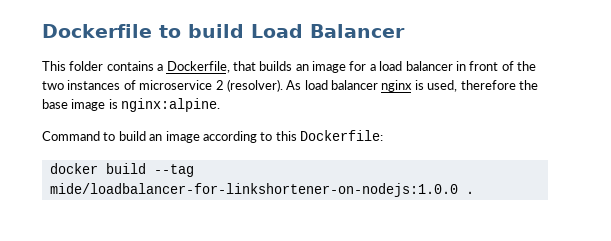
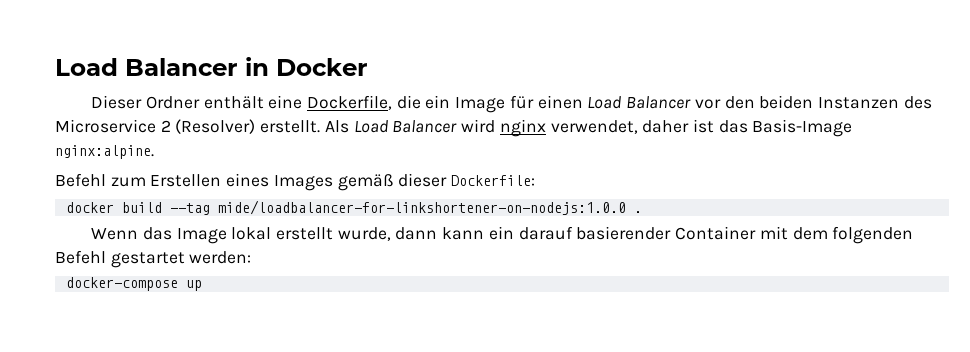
- Dockerfile to build Load Balancer
- This folder contains a Dockerfile, that builds an image for a load balancer in front of the two instances of microservice 2 (resolver). As load balancer nginx is used, therefore the base image is nginx:alpine.
- Command to build an image according to this Dockerfile:
+ Load Balancer in Docker
+ Dieser Ordner enthält eine Dockerfile, die ein Image für einen Load Balancer vor den beiden Instanzen des Microservice 2 (Resolver) erstellt. Als Load Balancer wird nginx verwendet, daher ist das Basis-Image nginx:alpine.
+ Befehl zum Erstellen eines Images gemäß dieser Dockerfile:
+ Wenn das Image lokal erstellt wurde, dann kann ein darauf basierender Container mit dem folgenden Befehl gestartet werden:
+ docker-compose up

